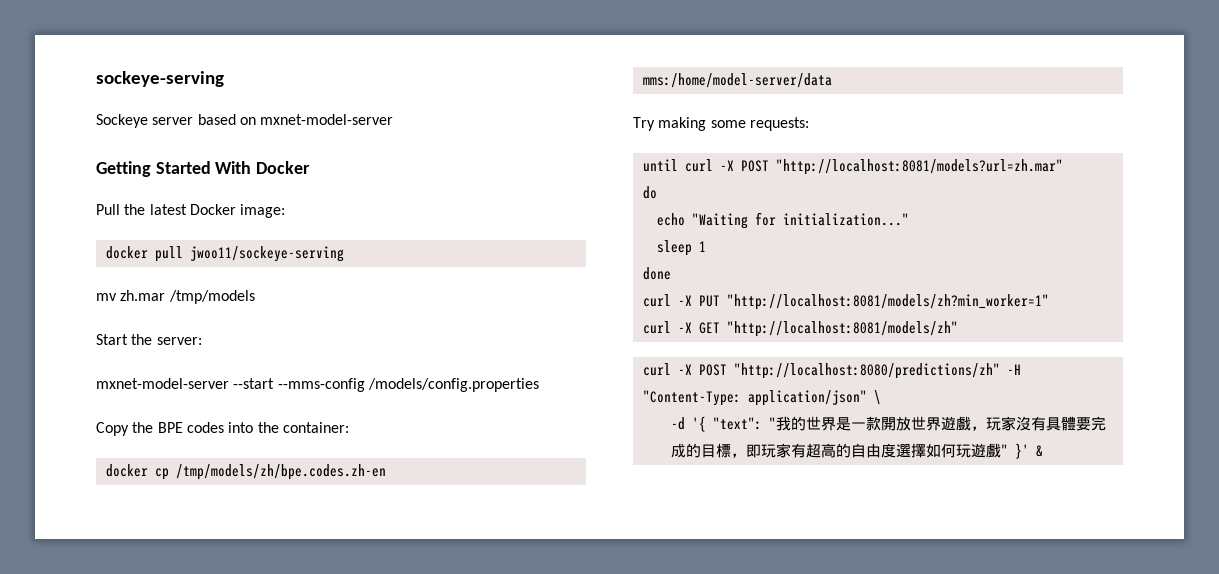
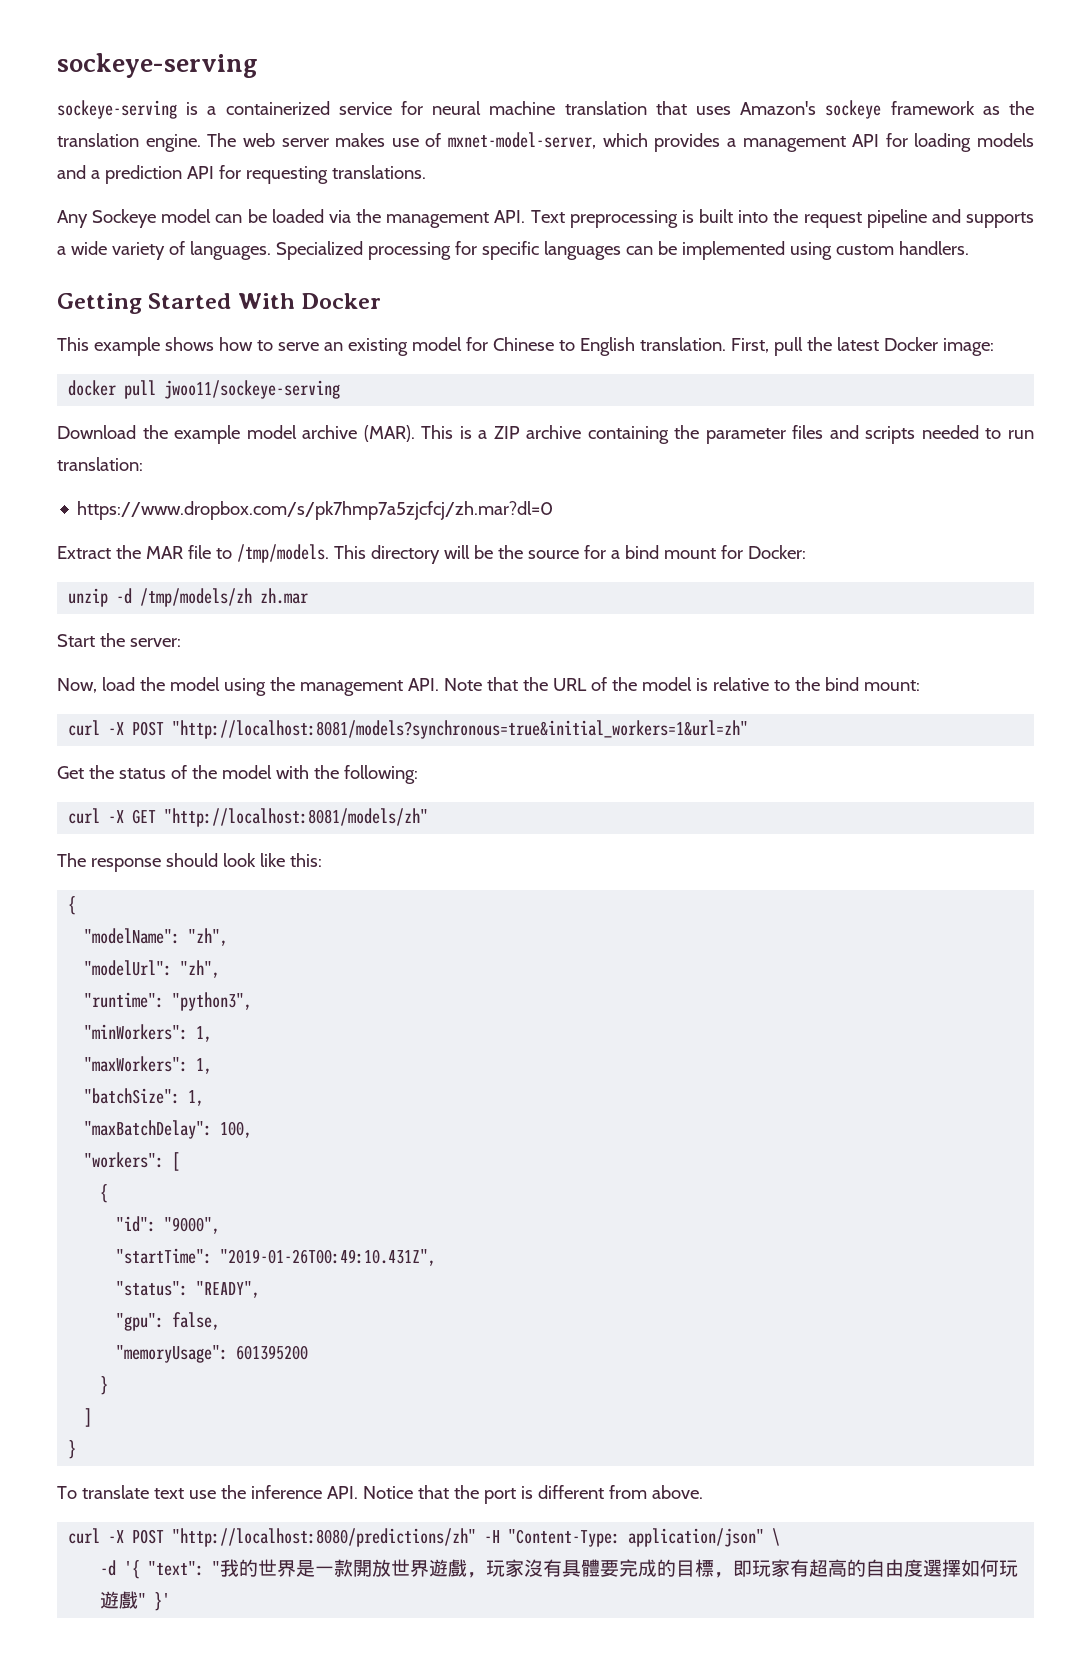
- Sockeye server based on mxnet-model-server
+ sockeye-serving is a containerized service for neural machine translation that uses Amazon's sockeye framework as the translation engine. The web server makes use of mxnet-model-server, which provides a management API for loading models and a prediction API for requesting translations.
+ Any Sockeye model can be loaded via the management API. Text preprocessing is built into the request pipeline and supports a wide variety of languages. Specialized processing for specific languages can be implemented using custom handlers.
  Getting Started With Docker
- Pull the latest Docker image:
+ This example shows how to serve an existing model for Chinese to English translation. First, pull the latest Docker image:
- mv zh.mar /tmp/models
+ Download the example model archive (MAR). This is a ZIP archive containing the parameter files and scripts needed to run translation:
+ https://www.dropbox.com/s/pk7hmp7a5zjcfcj/zh.mar?dl=0
+ Extract the MAR file to /tmp/models. This directory will be the source for a bind mount for Docker:
+ unzip -d /tmp/models/zh zh.mar
- mxnet-model-server --start --mms-config /models/config.properties
- Copy the BPE codes into the container:
- docker cp /tmp/models/zh/bpe.codes.zh-en mms:/home/model-server/data
- Try making some requests:
- until curl -X POST "http://localhost:8081/models?url=zh.mar"
- do
- echo "Waiting for initialization..."
- sleep 1
- done
- curl -X PUT "http://localhost:8081/models/zh?min_worker=1"
+ Now, load the model using the management API. Note that the URL of the model is relative to the bind mount:
+ curl -X POST "http://localhost:8081/models?synchronous=true&initial_workers=1&url=zh"
+ Get the status of the model with the following:
  curl -X GET "http://localhost:8081/models/zh"
+ The response should look like this:
+ {
+ "modelName": "zh",
+ "modelUrl": "zh",
+ "runtime": "python3",
+ "minWorkers": 1,
+ "maxWorkers": 1,
+ "batchSize": 1,
+ "maxBatchDelay": 100,
+ "workers": [
+ {
+ "id": "9000",
+ "startTime": "2019-01-26T00:49:10.431Z",
+ "status": "READY",
+ "gpu": false,
+ "memoryUsage": 601395200
+ }
+ ]
+ }
+ To translate text use the inference API. Notice that the port is different from above.
- -d '{ "text": "我的世界是一款開放世界遊戲，玩家沒有具體要完成的目標，即玩家有超高的自由度選擇如何玩遊戲" }' &
+ -d '{ "text": "我的世界是一款開放世界遊戲，玩家沒有具體要完成的目標，即玩家有超高的自由度選擇如何玩遊戲" }'

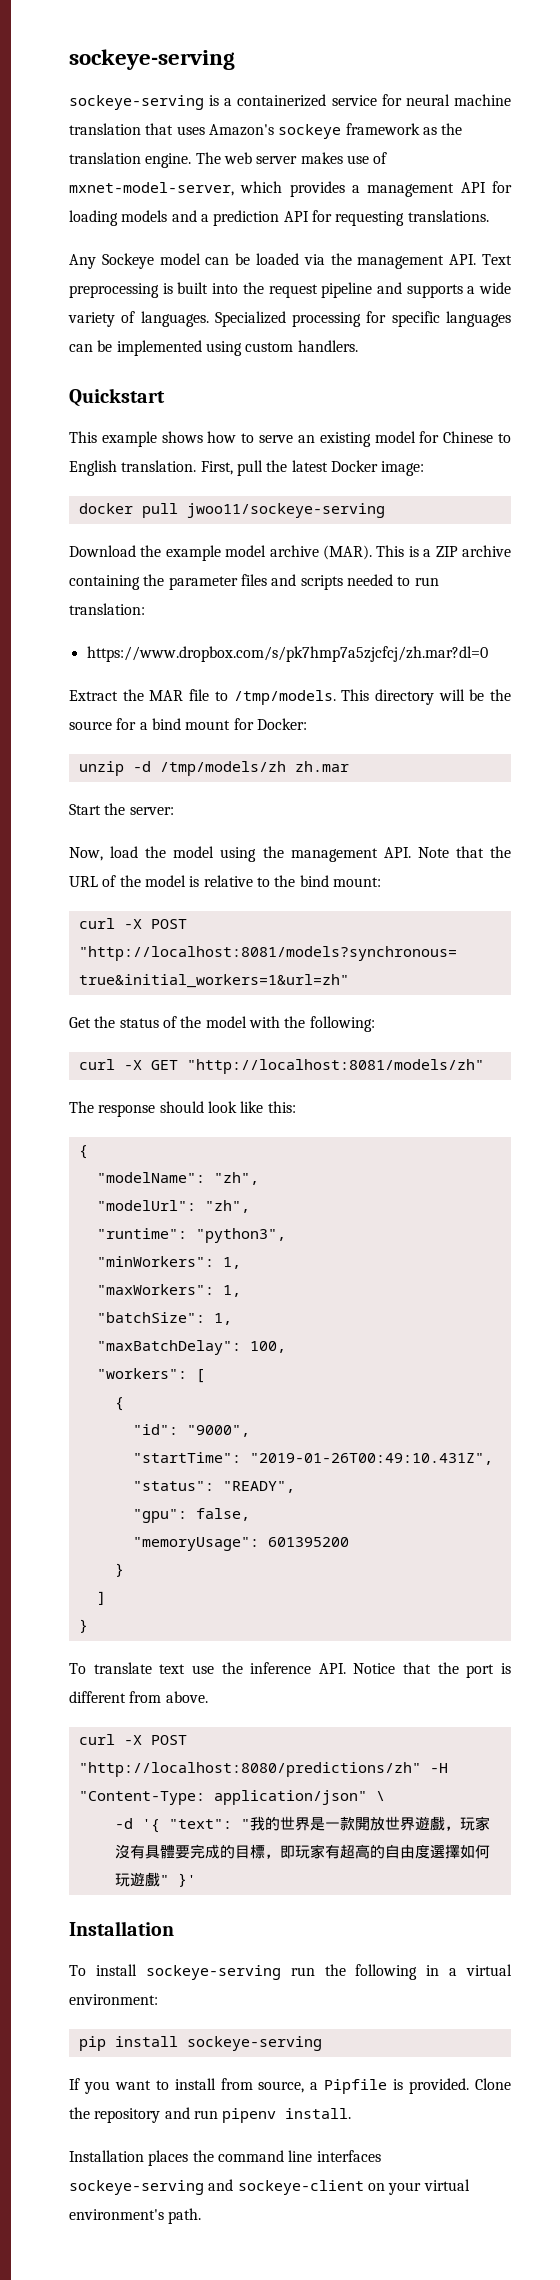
- Getting Started With Docker
+ Quickstart
  -d '{ "text": "我的世界是一款開放世界遊戲，玩家沒有具體要完成的目標，即玩家有超高的自由度選擇如何玩遊戲" }'
+ Installation
+ To install sockeye-serving run the following in a virtual environment:
+ pip install sockeye-serving
+ If you want to install from source, a Pipfile is provided. Clone the repository and run pipenv install.
+ Installation places the command line interfaces sockeye-serving and sockeye-client on your virtual environment's path.

